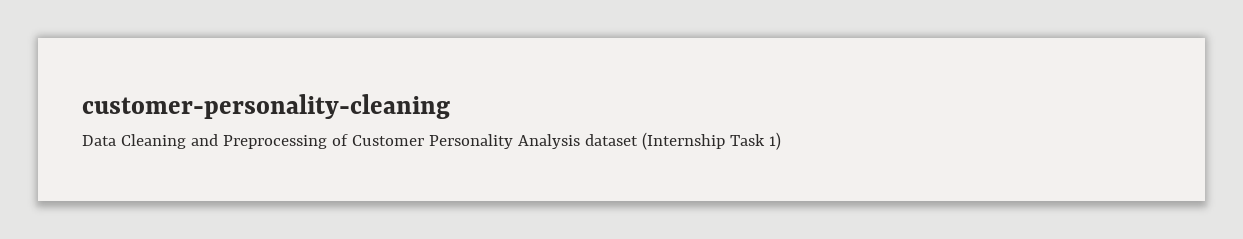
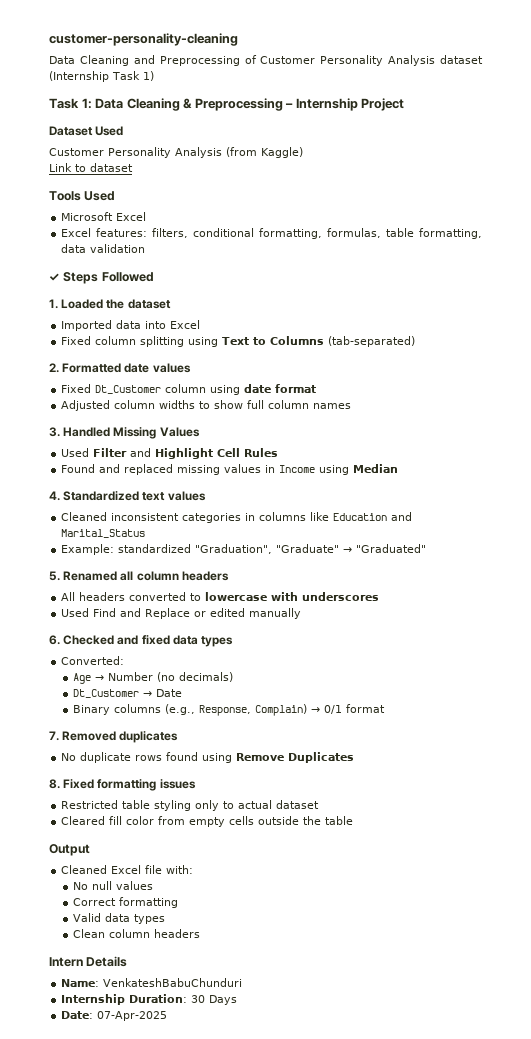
+ Task 1: Data Cleaning & Preprocessing – Internship Project
+ Dataset Used
+ Customer Personality Analysis (from Kaggle)
+ Link to dataset
+ Tools Used
+ Microsoft Excel
+ Excel features: filters, conditional formatting, formulas, table formatting, data validation
+ ✓ Steps Followed
+ 1. Loaded the dataset
+ Imported data into Excel
+ Fixed column splitting using Text to Columns (tab-separated)
+ 2. Formatted date values
+ Fixed Dt_Customer column using date format
+ Adjusted column widths to show full column names
+ 3. Handled Missing Values
+ Used Filter and Highlight Cell Rules
+ Found and replaced missing values in Income using Median
+ 4. Standardized text values
+ Cleaned inconsistent categories in columns like Education and Marital_Status
+ Example: standardized "Graduation", "Graduate" → "Graduated"
+ 5. Renamed all column headers
+ All headers converted to lowercase with underscores
+ Used Find and Replace or edited manually
+ 6. Checked and fixed data types
+ Converted:
+ Age → Number (no decimals)
+ Dt_Customer → Date
+ Binary columns (e.g., Response, Complain) → 0/1 format
+ 7. Removed duplicates
+ No duplicate rows found using Remove Duplicates
+ 8. Fixed formatting issues
+ Restricted table styling only to actual dataset
+ Cleared fill color from empty cells outside the table
+ Output
+ Cleaned Excel file with:
+ No null values
+ Correct formatting
+ Valid data types
+ Clean column headers
+ Intern Details
+ Name: VenkateshBabuChunduri
+ Internship Duration: 30 Days
+ Date: 07-Apr-2025

